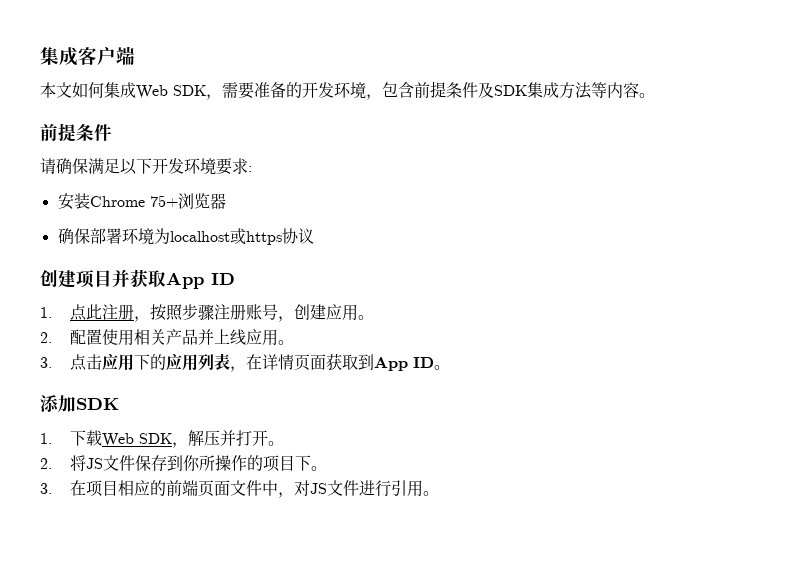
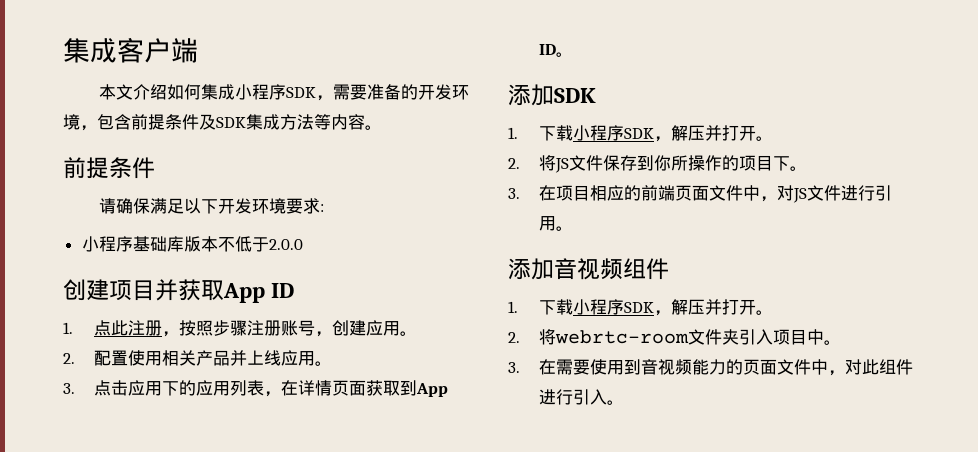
- 本文如何集成Web SDK，需要准备的开发环境，包含前提条件及SDK集成方法等内容。
+ 本文介绍如何集成小程序SDK，需要准备的开发环境，包含前提条件及SDK集成方法等内容。
- 安装Chrome 75+浏览器
- 确保部署环境为localhost或https协议
+ 小程序基础库版本不低于2.0.0
  添加SDK
- 1.下载Web SDK，解压并打开。
+ 1.下载小程序SDK，解压并打开。
+ 添加音视频组件
+ 1.下载小程序SDK，解压并打开。
+ 2.将webrtc-room文件夹引入项目中。
+ 3.在需要使用到音视频能力的页面文件中，对此组件进行引入。

